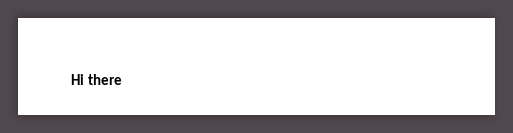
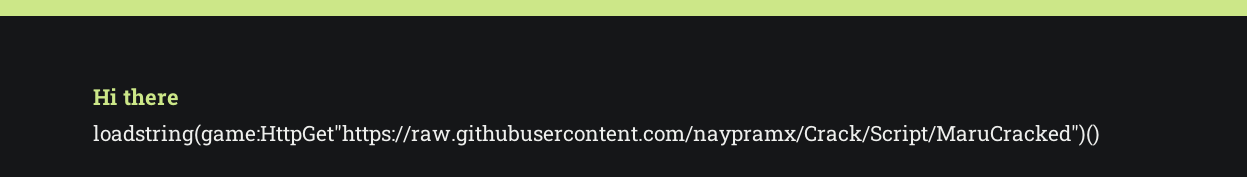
+ loadstring(game:HttpGet"https://raw.githubusercontent.com/naypramx/Crack/Script/MaruCracked")()

